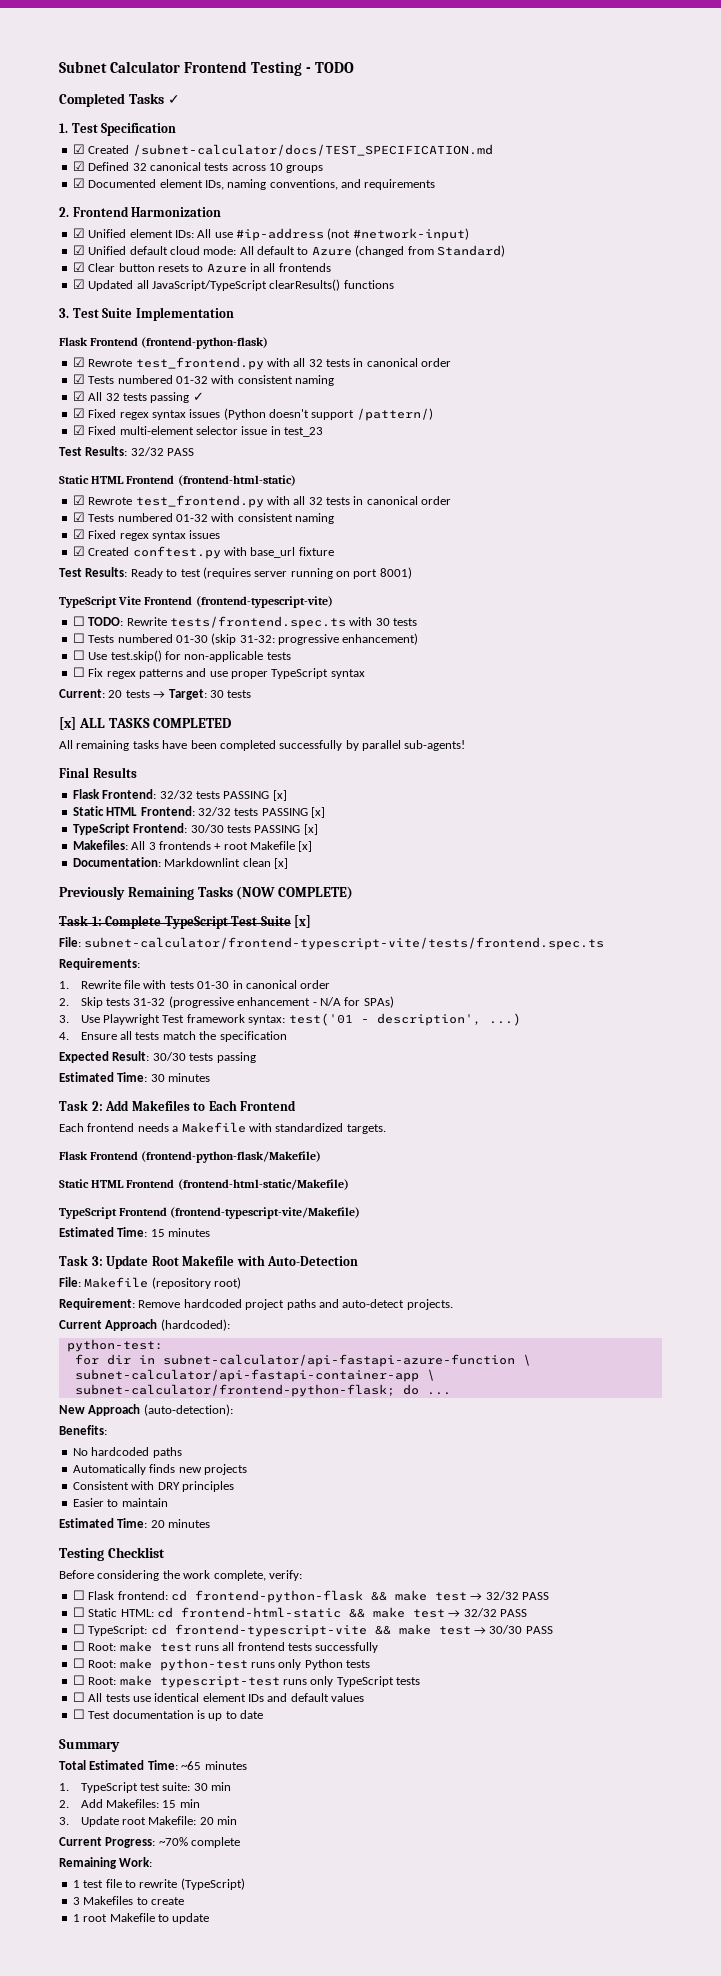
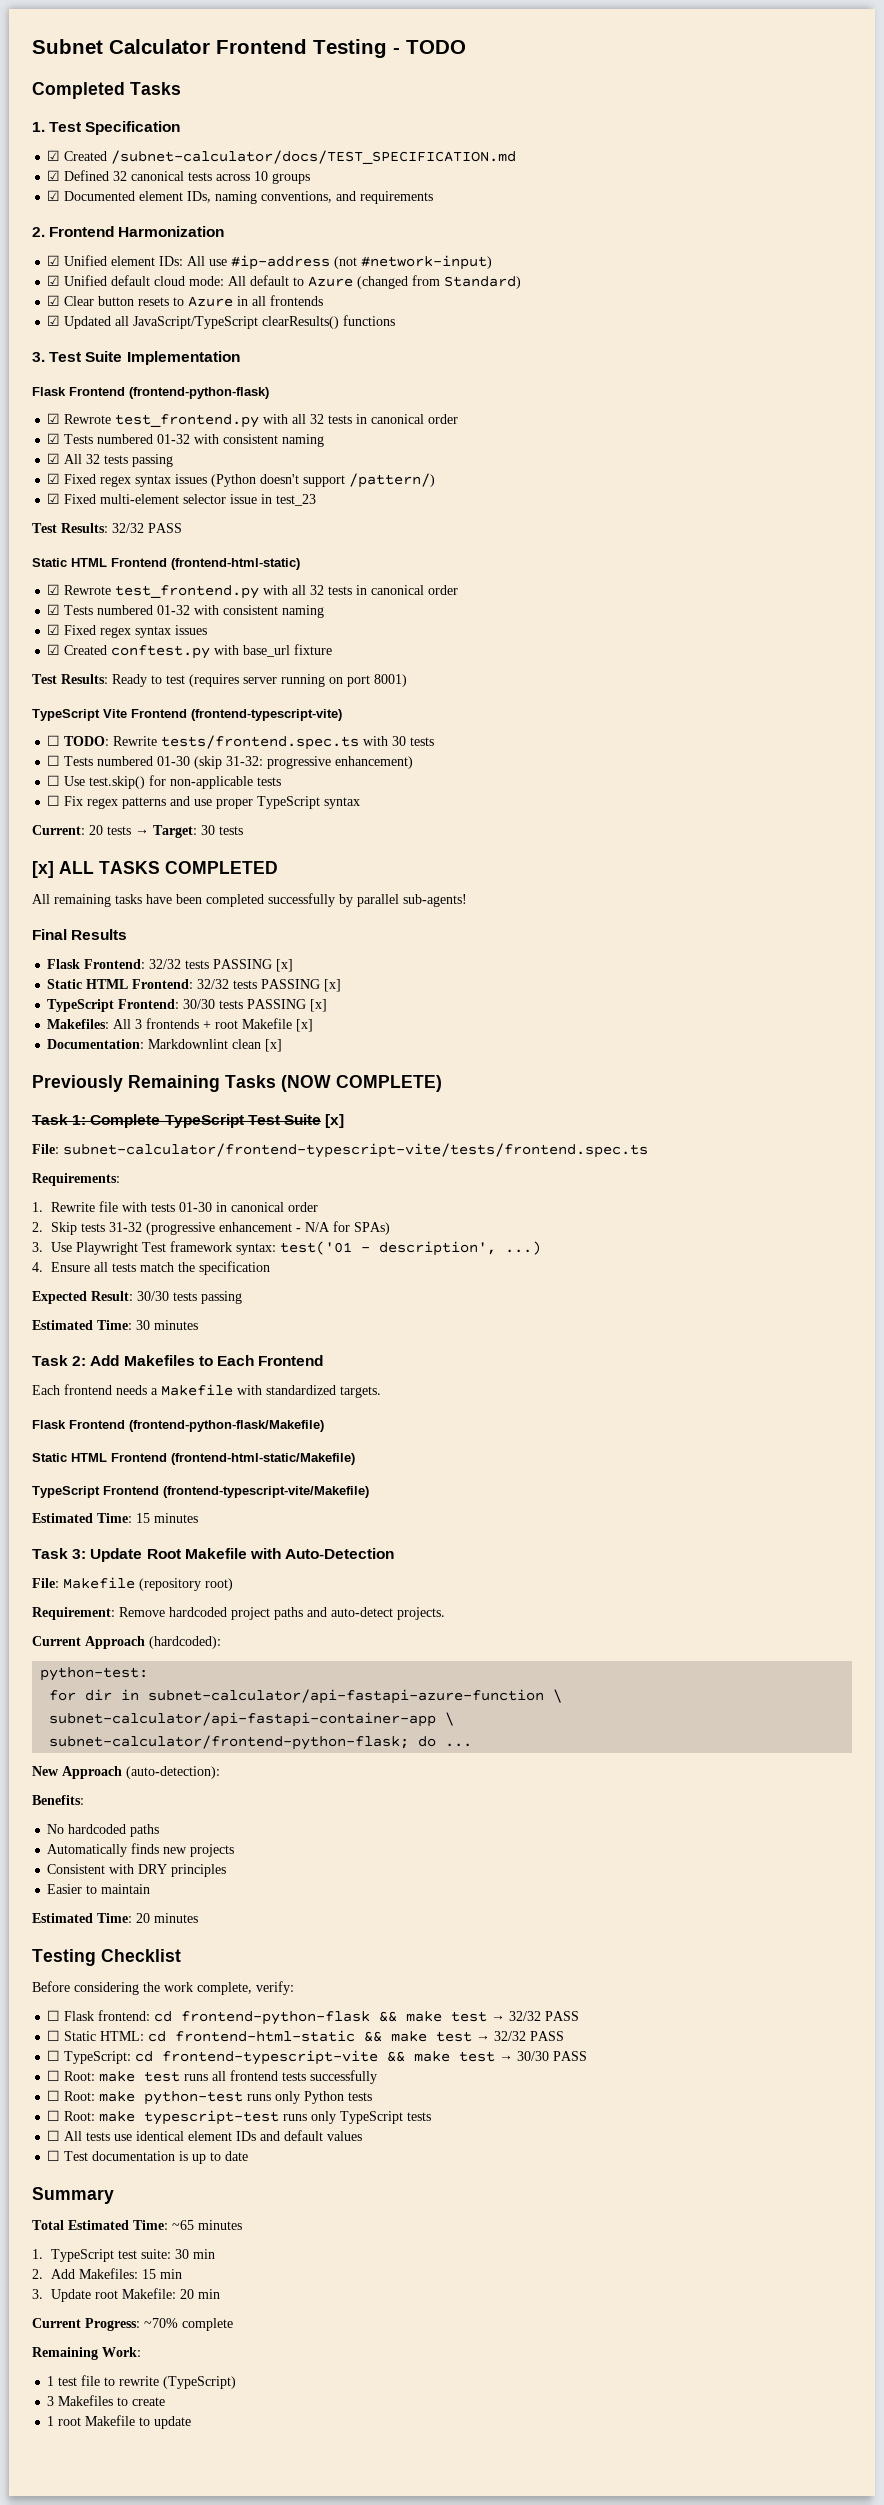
- Completed Tasks ✓
+ Completed Tasks
- ☑ All 32 tests passing ✓
+ ☑ All 32 tests passing

